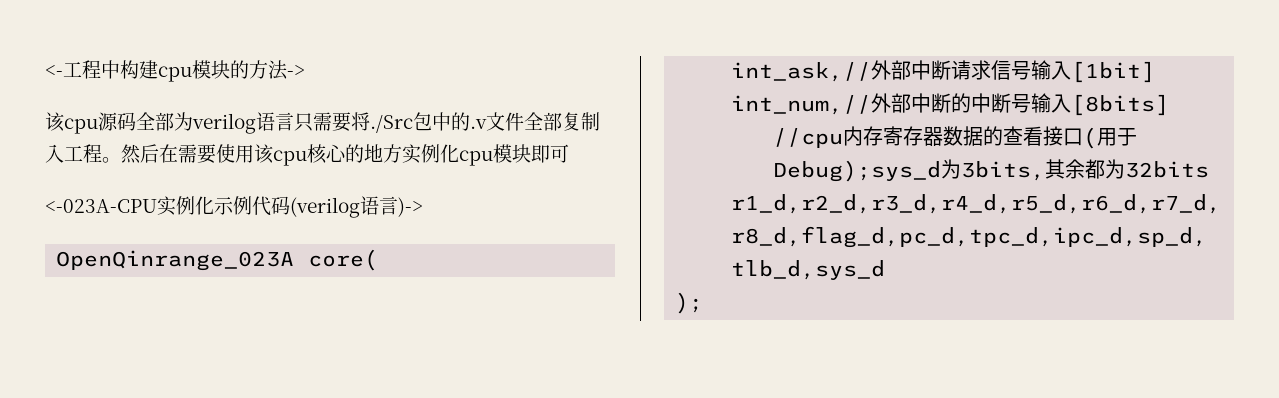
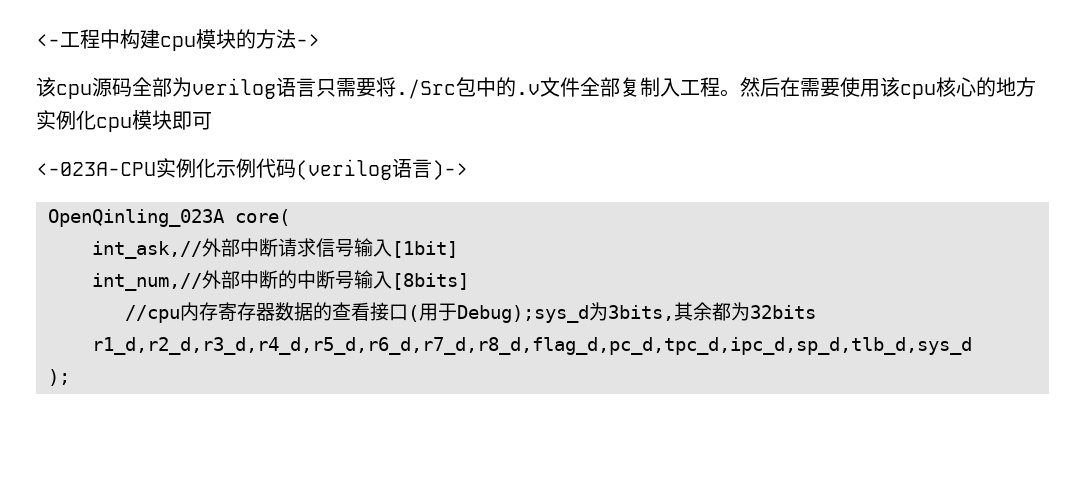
- OpenQinrange_023A core(
+ OpenQinling_023A core(

